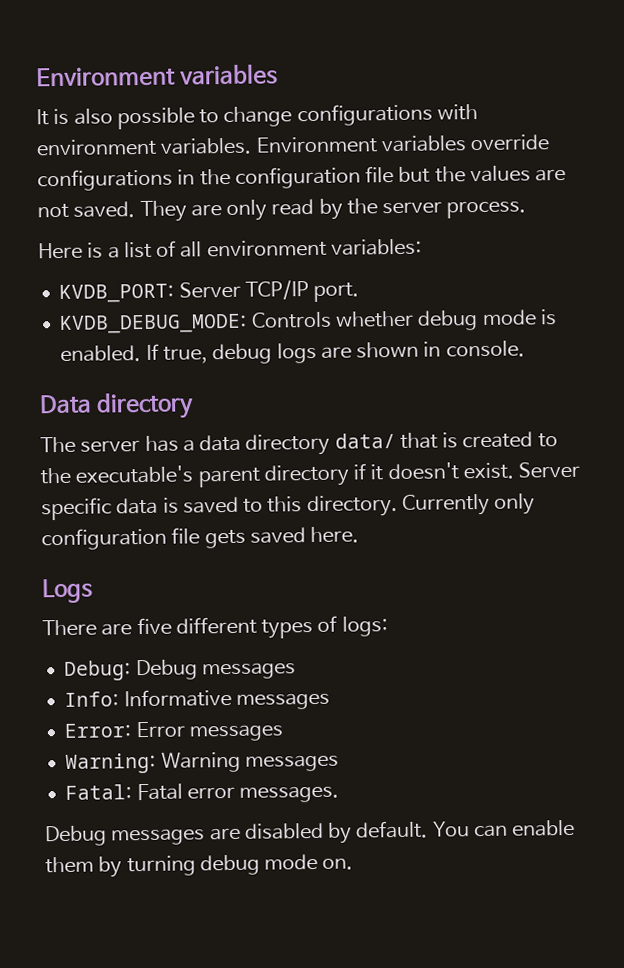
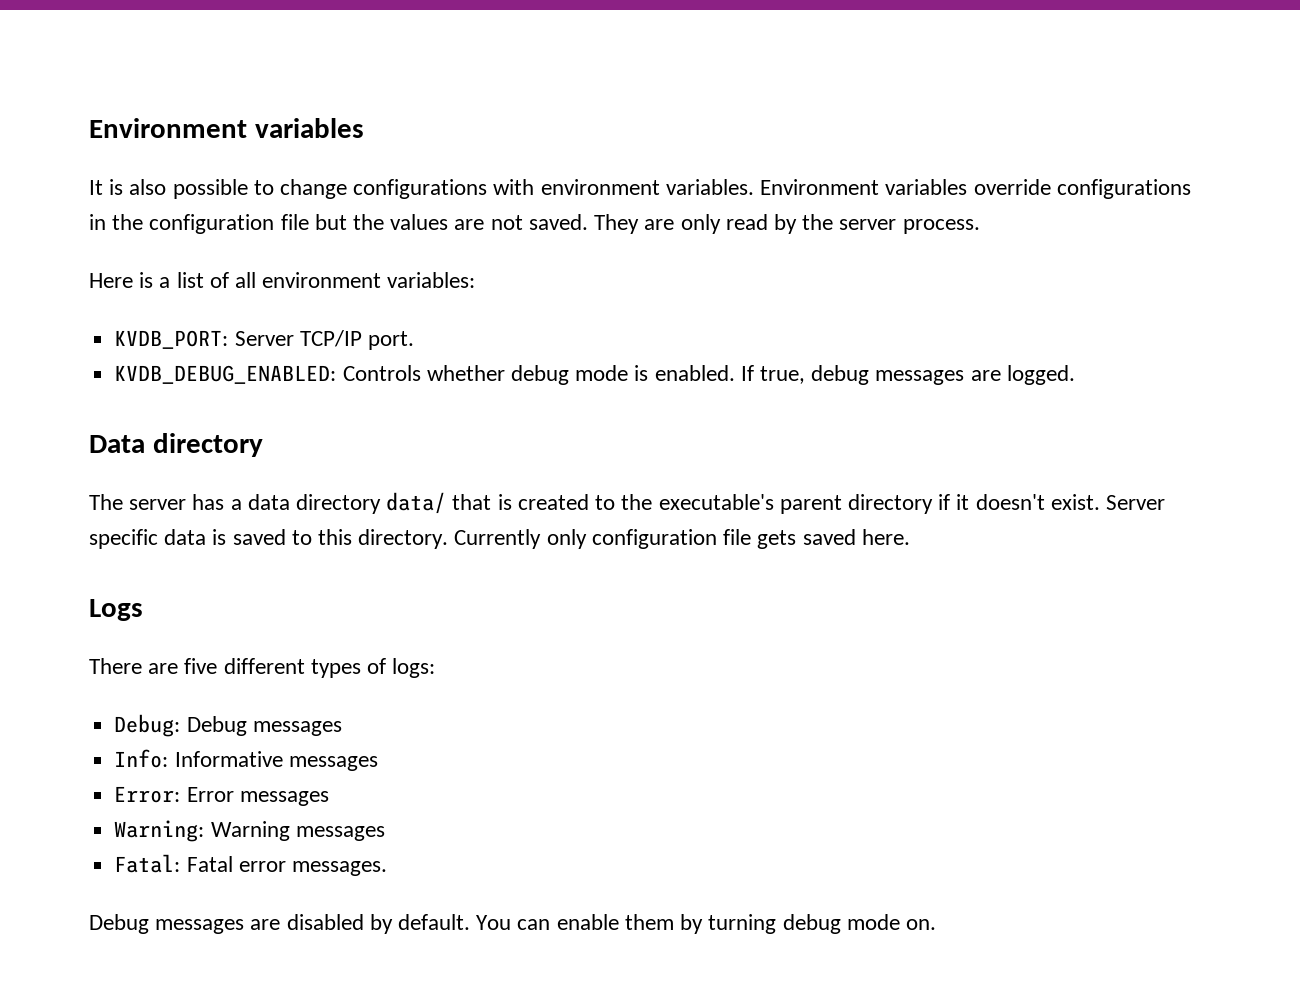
- KVDB_DEBUG_MODE: Controls whether debug mode is enabled.
+ KVDB_DEBUG_ENABLED: Controls whether debug mode is enabled.
- If true, debug logs are shown in console.
+ If true, debug messages are logged.

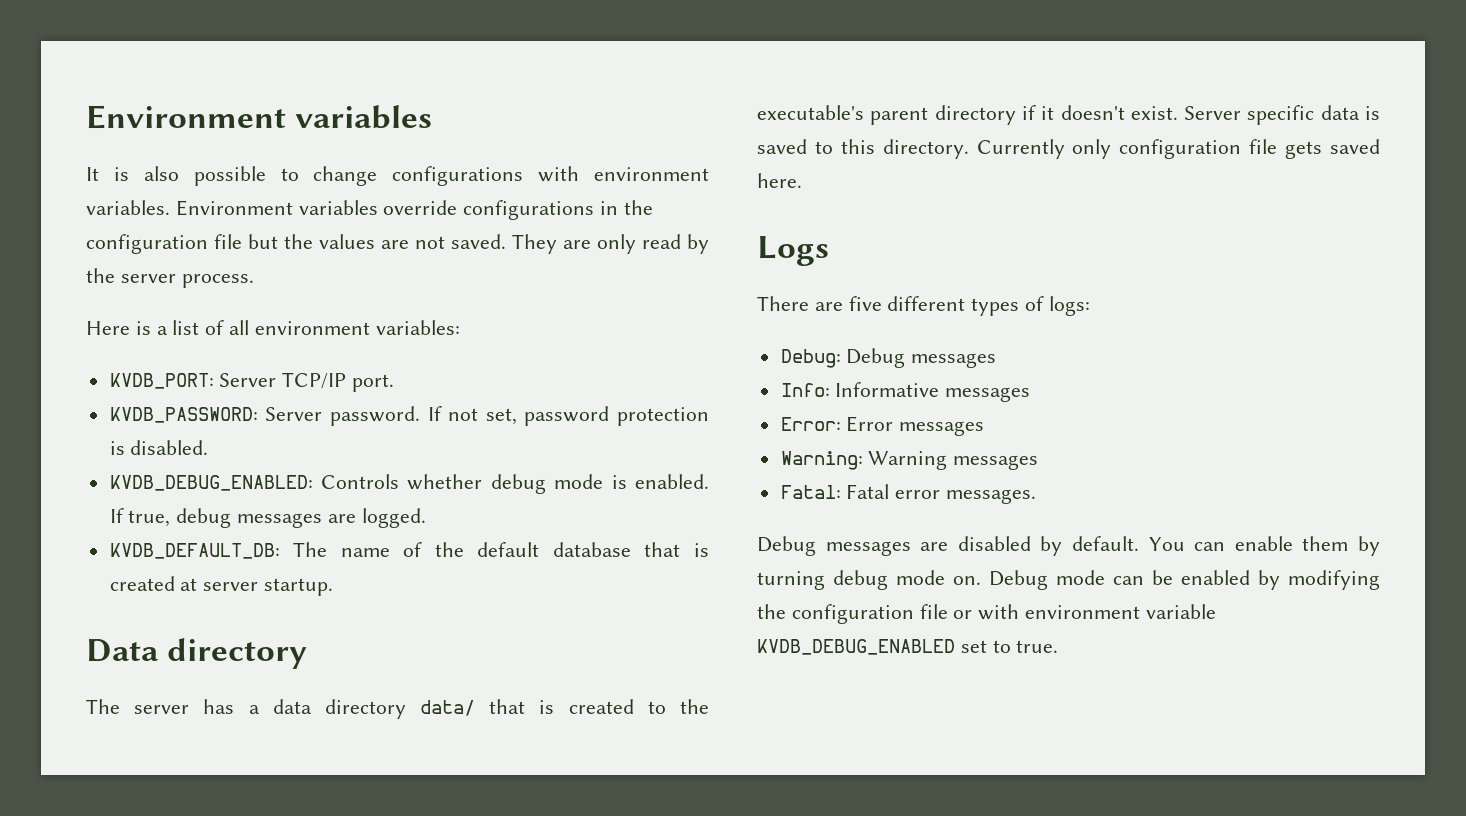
+ KVDB_PASSWORD: Server password. If not set, password protection is disabled.
+ KVDB_DEFAULT_DB: The name of the default database that is created at server startup.
+ Debug mode can be enabled by modifying the configuration file or with environment variable KVDB_DEBUG_ENABLED set to true.

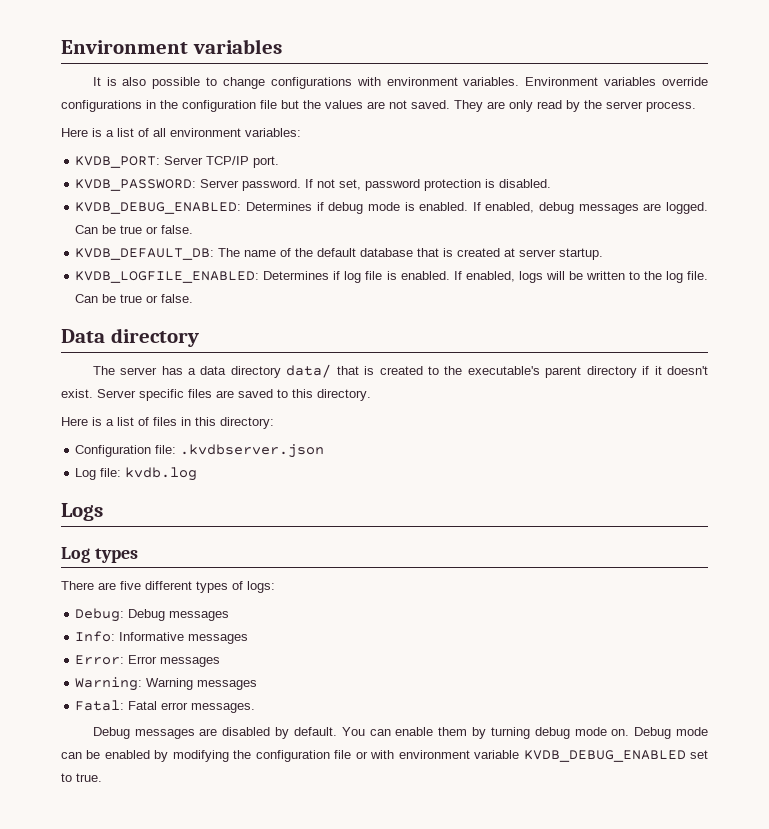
- KVDB_DEBUG_ENABLED: Controls whether debug mode is enabled.
+ KVDB_DEBUG_ENABLED: Determines if debug mode is enabled.
- If true, debug messages are logged.
+ If enabled, debug messages are logged. Can be true or false.
+ KVDB_LOGFILE_ENABLED: Determines if log file is enabled. If enabled, logs will be written to the log file. Can be true or false.
- Server specific data is saved to this directory. Currently only configuration file gets saved here.
+ Server specific files are saved to this directory.
+ Here is a list of files in this directory:
+ Configuration file: .kvdbserver.json
+ Log file: kvdb.log
+ Log types

